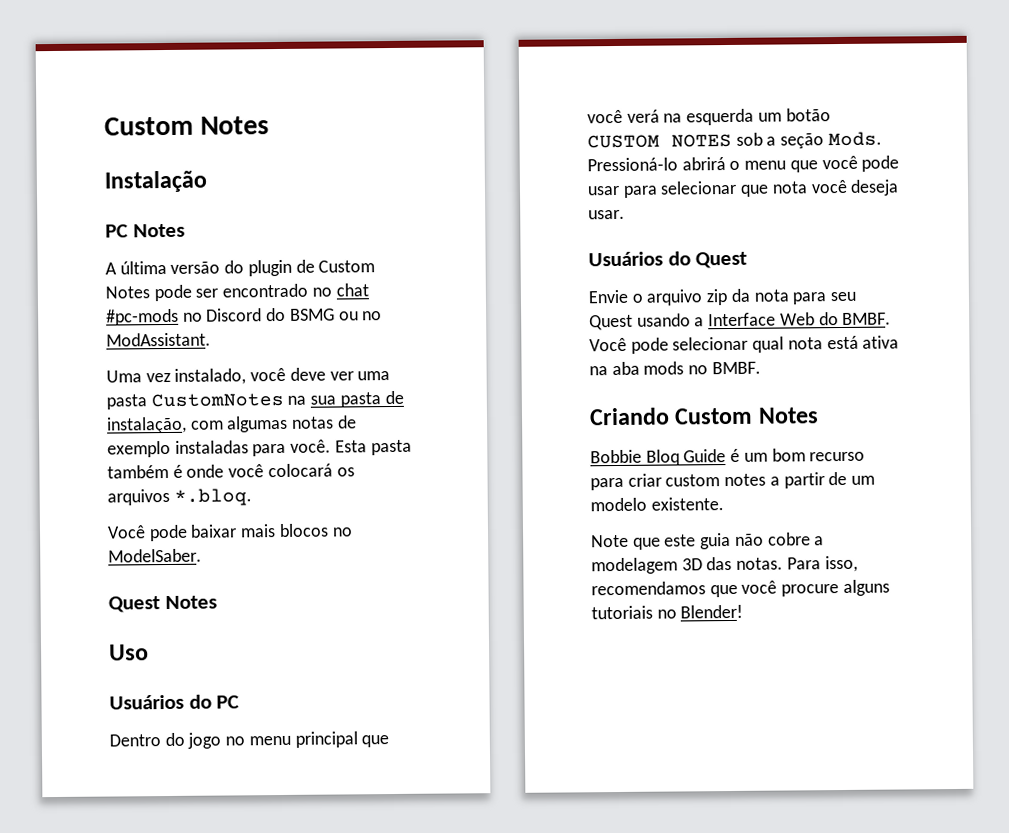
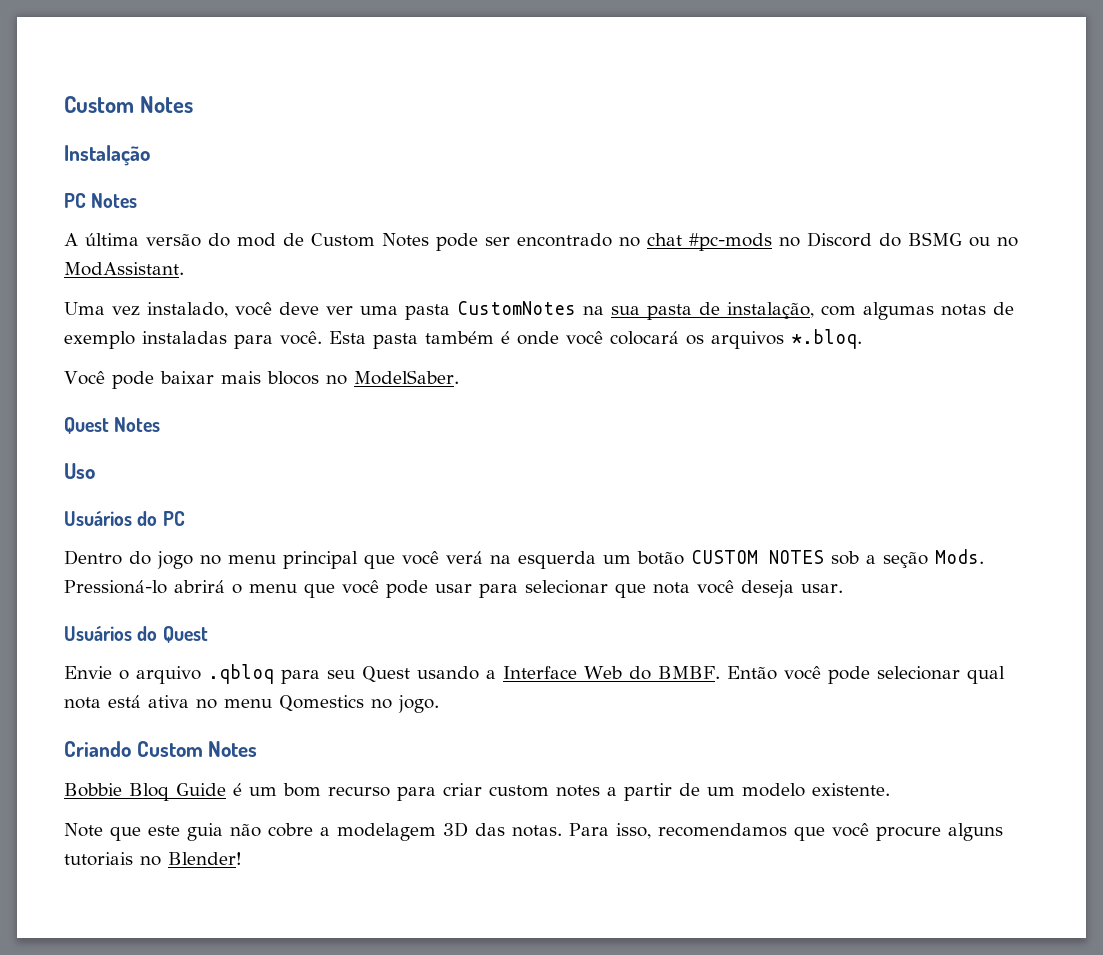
- A última versão do plugin de Custom Notes pode ser encontrado no chat #pc-mods no Discord do BSMG ou no ModAssistant.
+ A última versão do mod de Custom Notes pode ser encontrado no chat #pc-mods no Discord do BSMG ou no ModAssistant.
- Envie o arquivo zip da nota para seu Quest usando a Interface Web do BMBF.
+ Envie o arquivo .qbloq para seu Quest usando a Interface Web do BMBF.
- Você pode selecionar qual nota está ativa na aba mods no BMBF.
+ Então você pode selecionar qual nota está ativa no menu Qomestics no jogo.

